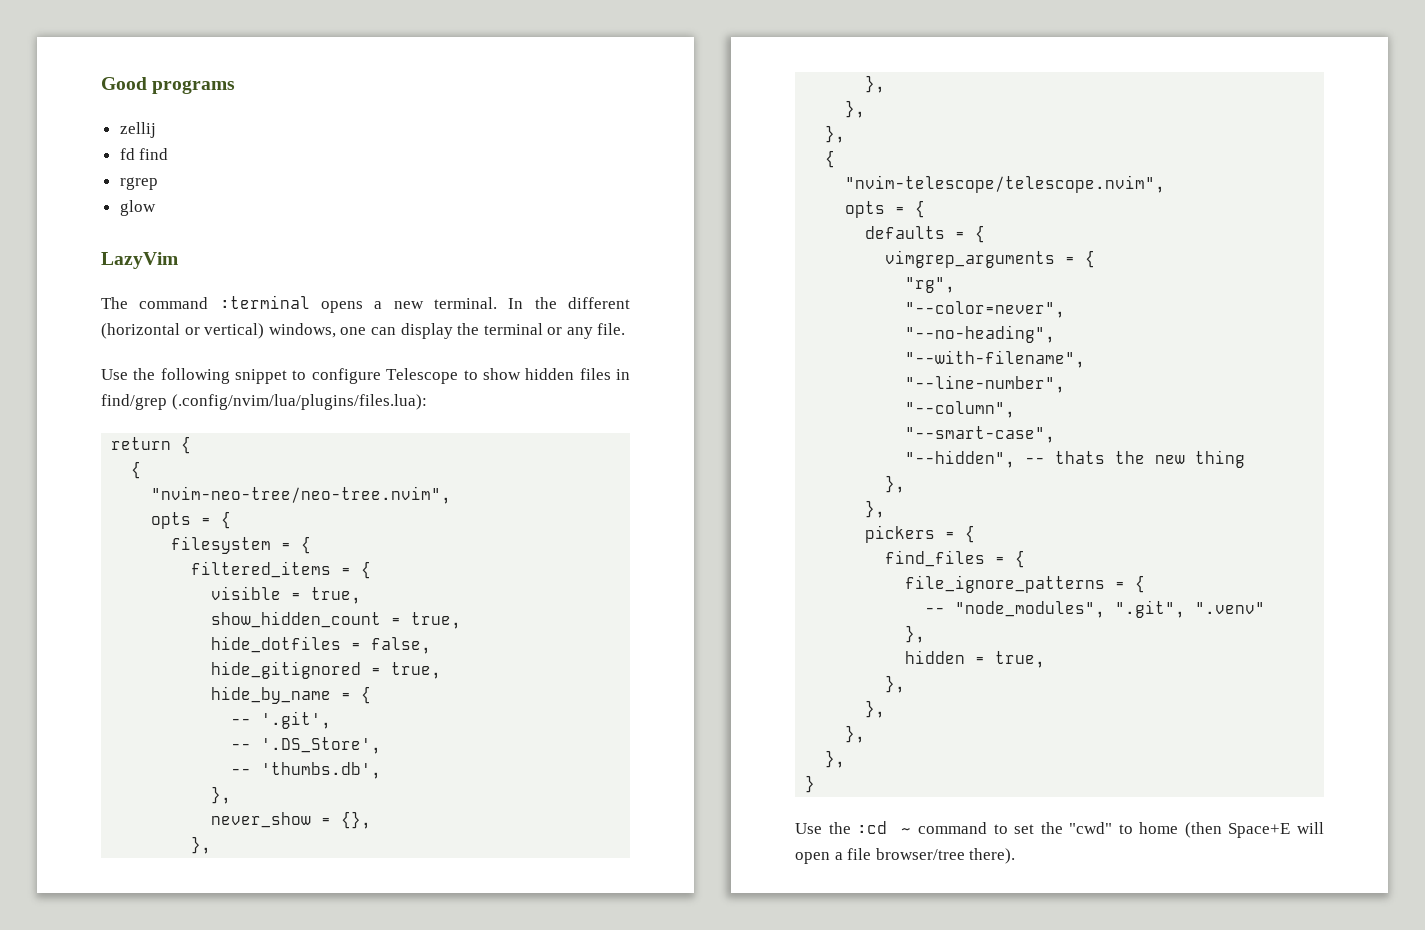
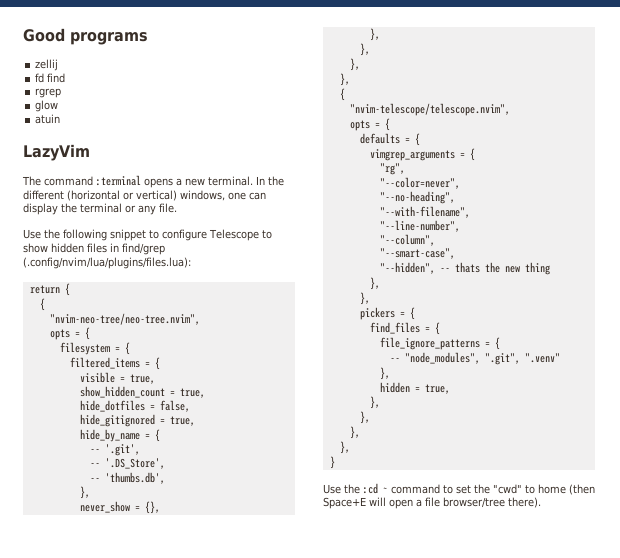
+ atuin

